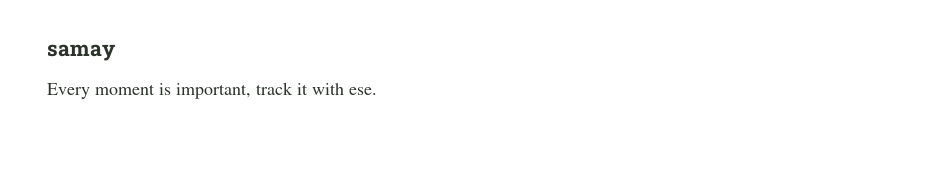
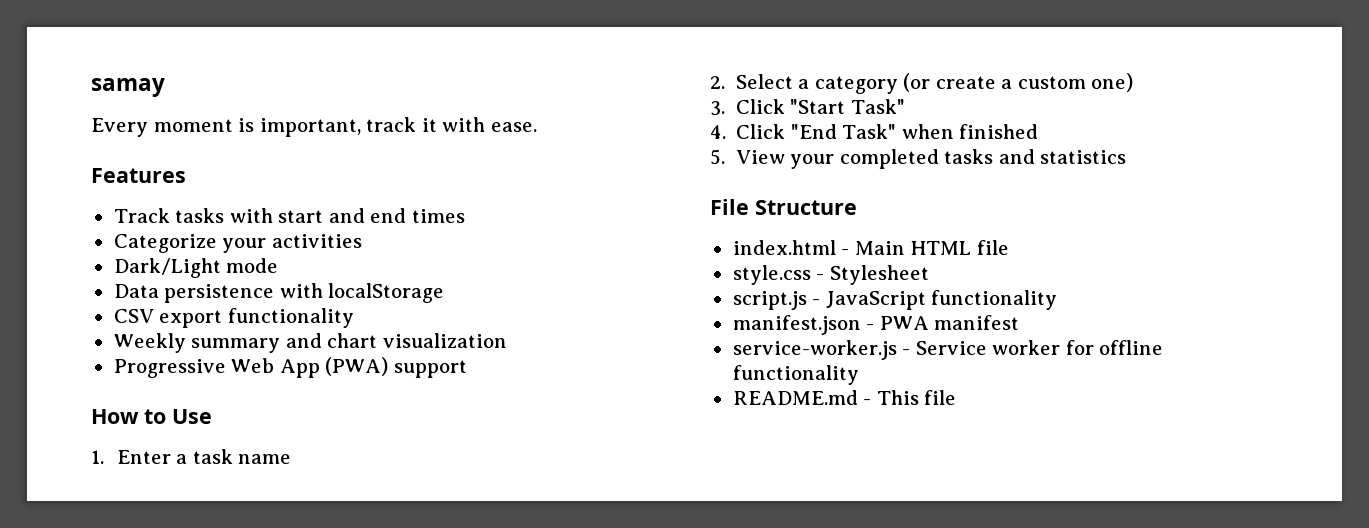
- Every moment is important, track it with ese.
+ Every moment is important, track it with ease.
+ Features
+ Track tasks with start and end times
+ Categorize your activities
+ Dark/Light mode
+ Data persistence with localStorage
+ CSV export functionality
+ Weekly summary and chart visualization
+ Progressive Web App (PWA) support
+ How to Use
+ 1. Enter a task name
+ 2. Select a category (or create a custom one)
+ 3. Click "Start Task"
+ 4. Click "End Task" when finished
+ 5. View your completed tasks and statistics
+ File Structure
+ index.html - Main HTML file
+ style.css - Stylesheet
+ script.js - JavaScript functionality
+ manifest.json - PWA manifest
+ service-worker.js - Service worker for offline functionality
+ README.md - This file

